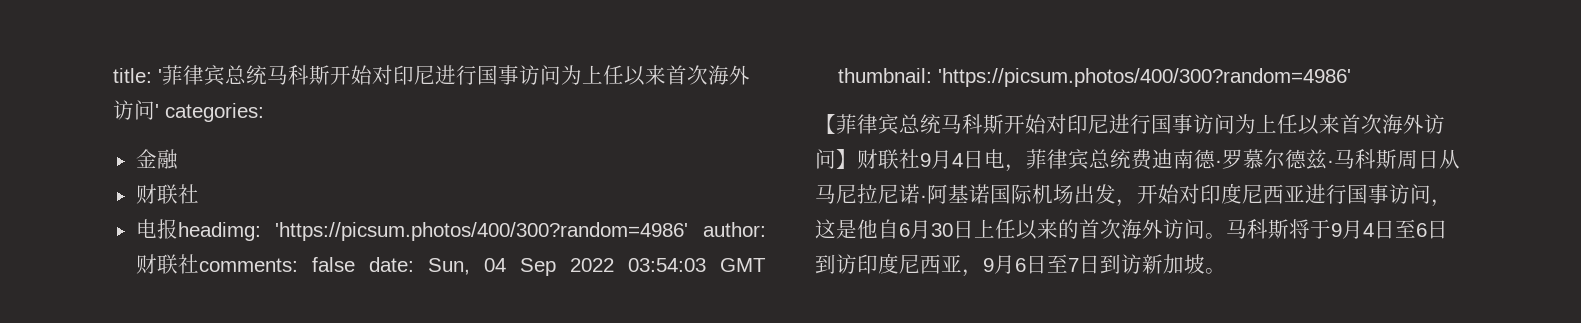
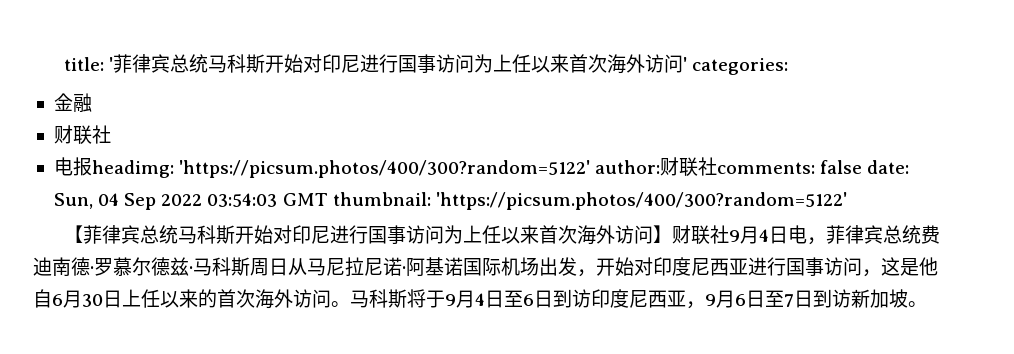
- 电报headimg: 'https://picsum.photos/400/300?random=4986' author:财联社comments: false date: Sun, 04 Sep 2022 03:54:03 GMT thumbnail: 'https://picsum.photos/400/300?random=4986'
+ 电报headimg: 'https://picsum.photos/400/300?random=5122' author:财联社comments: false date: Sun, 04 Sep 2022 03:54:03 GMT thumbnail: 'https://picsum.photos/400/300?random=5122'

